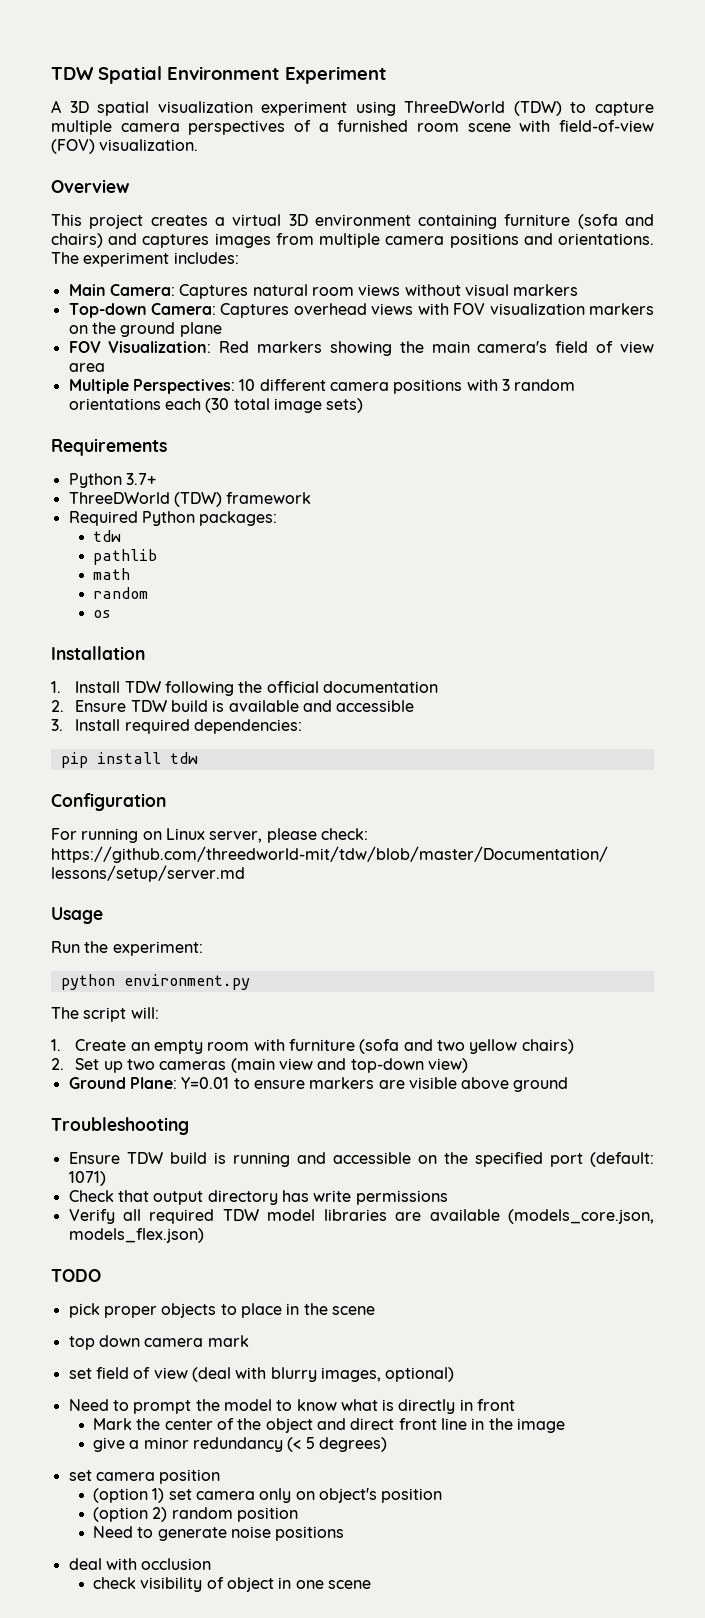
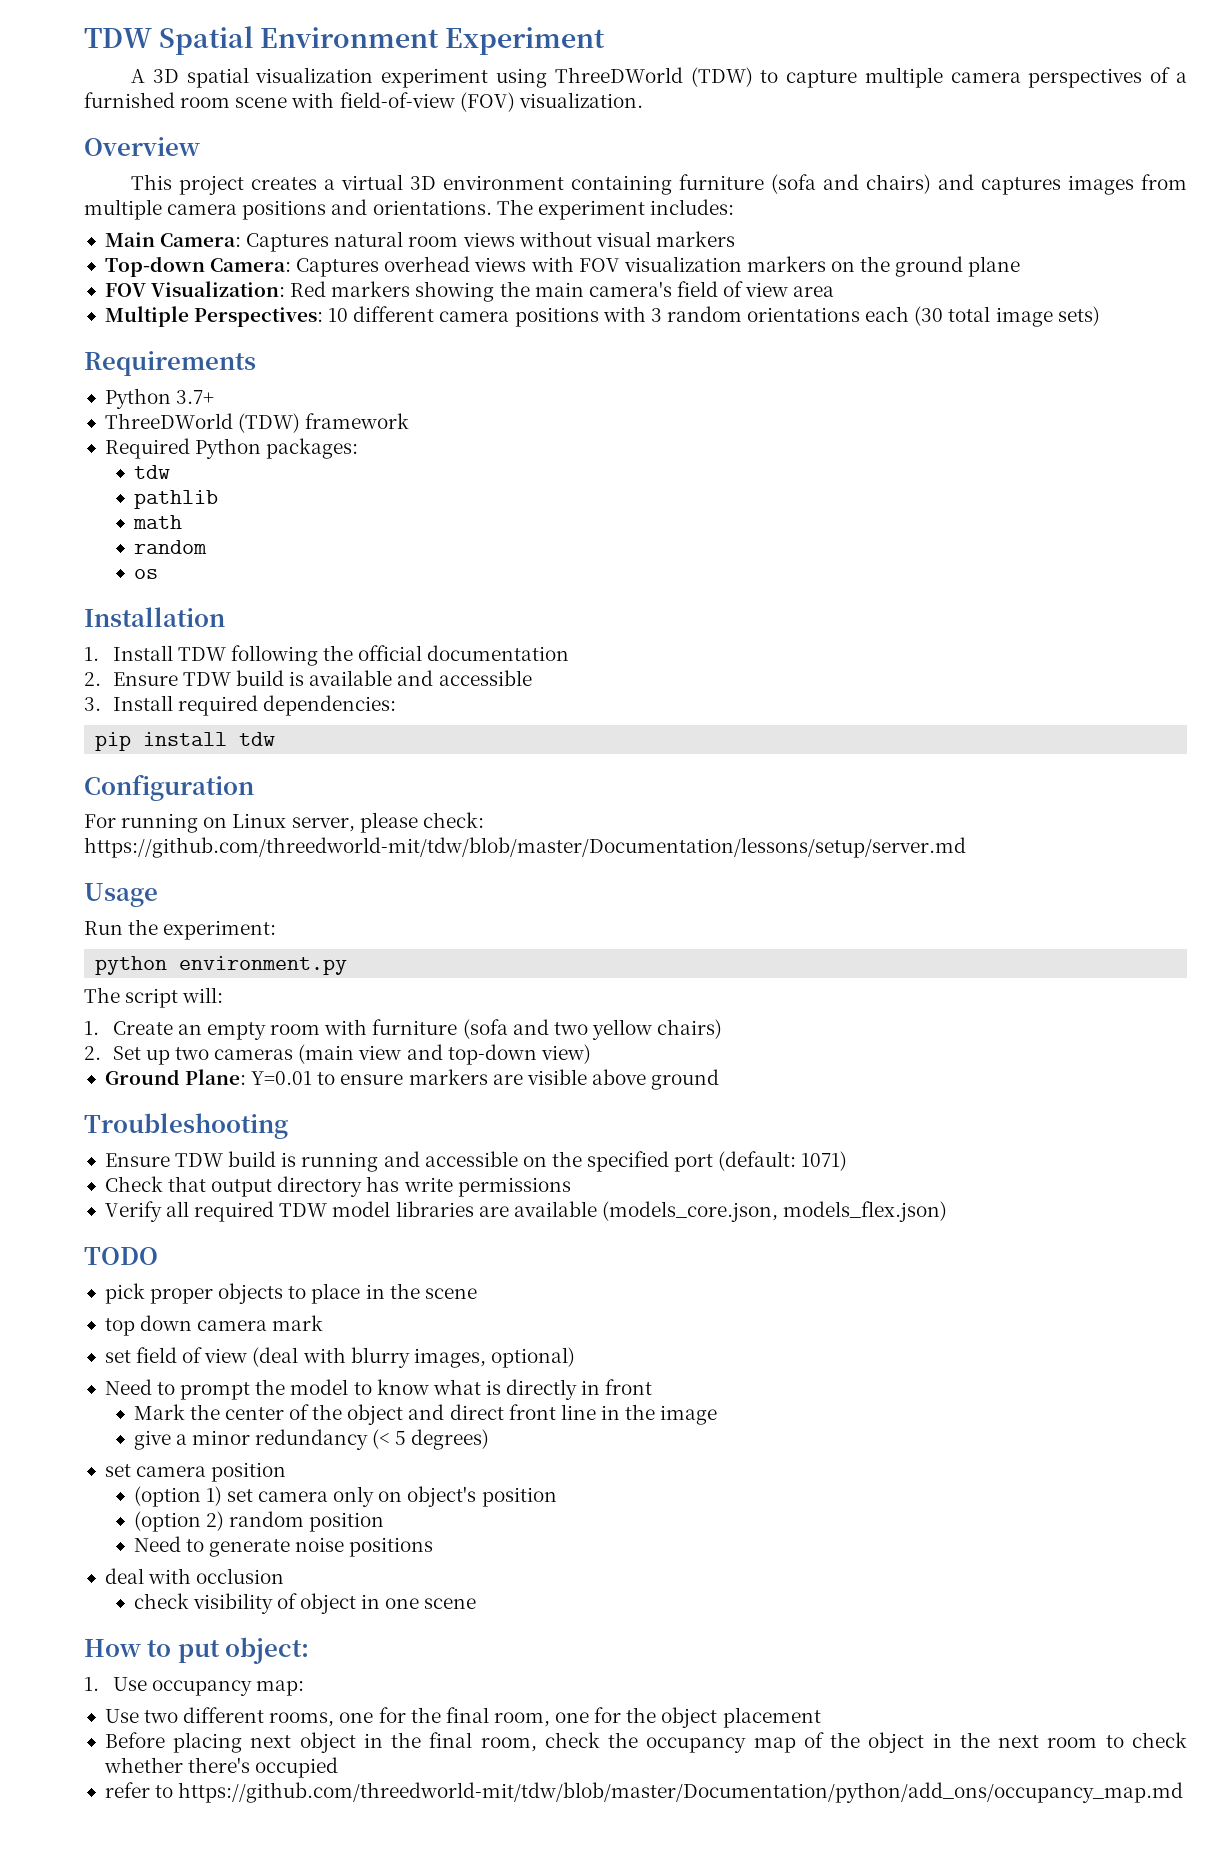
+ How to put object:
+ 1. Use occupancy map:
+ Use two different rooms, one for the final room, one for the object placement
+ Before placing next object in the final room, check the occupancy map of the object in the next room to check whether there's occupied
+ refer to https://github.com/threedworld-mit/tdw/blob/master/Documentation/python/add_ons/occupancy_map.md

